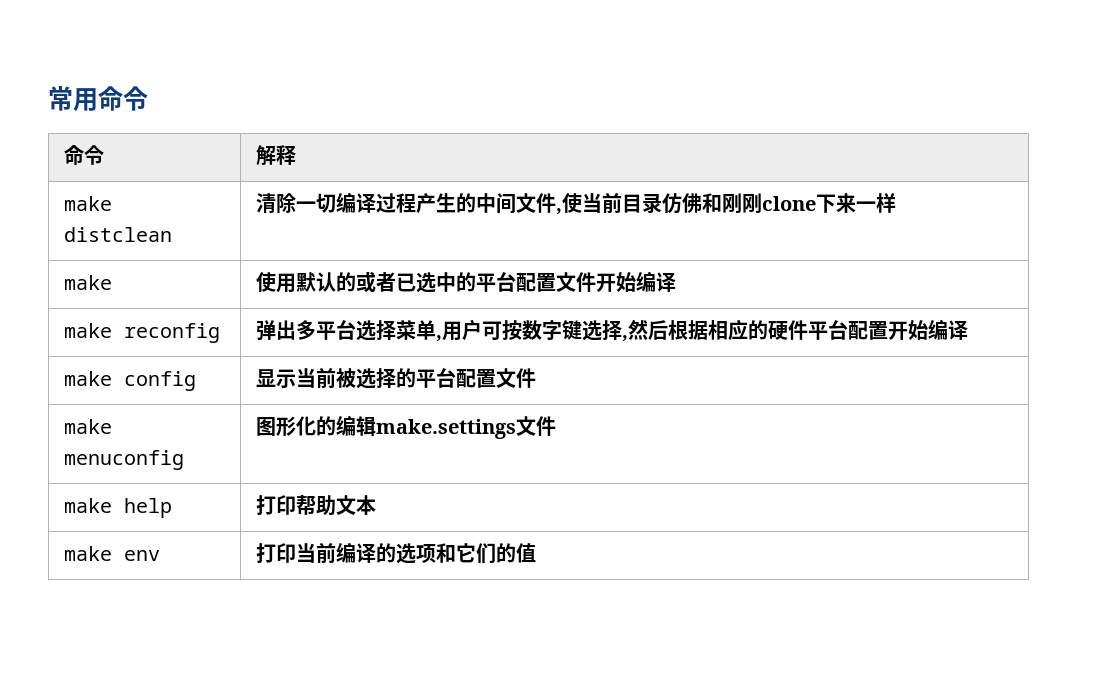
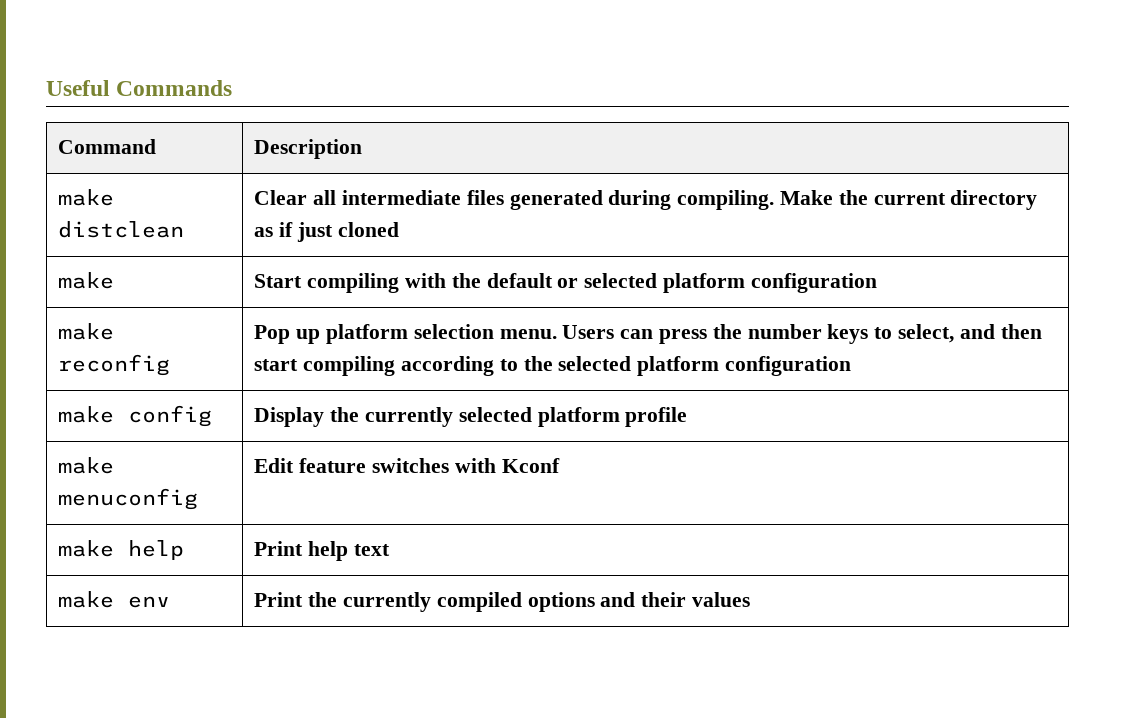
- 常用命令
- 命令 | 解释
- make distclean | 清除一切编译过程产生的中间文件,使当前目录仿佛和刚刚clone下来一样
- make | 使用默认的或者已选中的平台配置文件开始编译
- make reconfig | 弹出多平台选择菜单,用户可按数字键选择,然后根据相应的硬件平台配置开始编译
- make config | 显示当前被选择的平台配置文件
- make menuconfig | 图形化的编辑make.settings文件
+ Useful Commands
+ Command | Description
+ make distclean | Clear all intermediate files generated during compiling. Make the current directory as if just cloned
+ make | Start compiling with the default or selected platform configuration
+ make reconfig | Pop up platform selection menu. Users can press the number keys to select, and then start compiling according to the selected platform configuration
+ make config | Display the currently selected platform profile
+ make menuconfig | Edit feature switches with Kconf
- make help | 打印帮助文本
+ make help | Print help text
- make env | 打印当前编译的选项和它们的值
+ make env | Print the currently compiled options and their values

